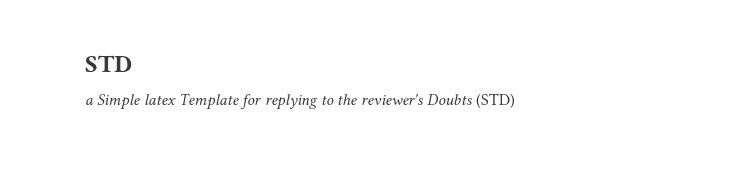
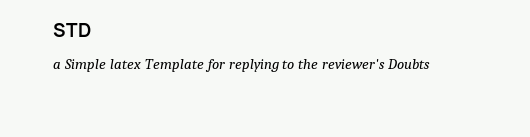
- a Simple latex Template for replying to the reviewer's Doubts (STD)
+ a Simple latex Template for replying to the reviewer's Doubts

